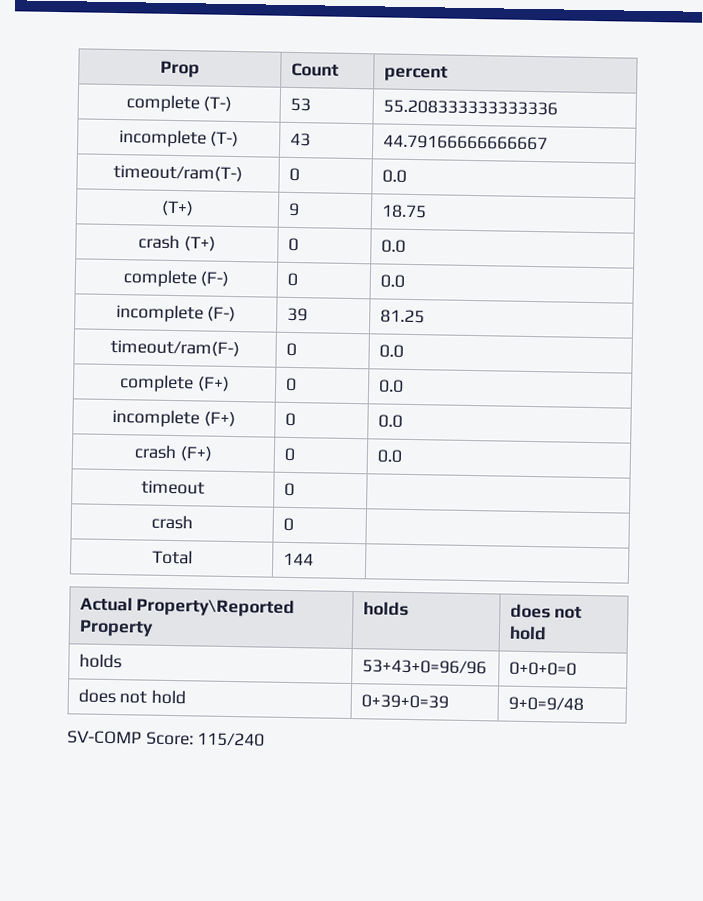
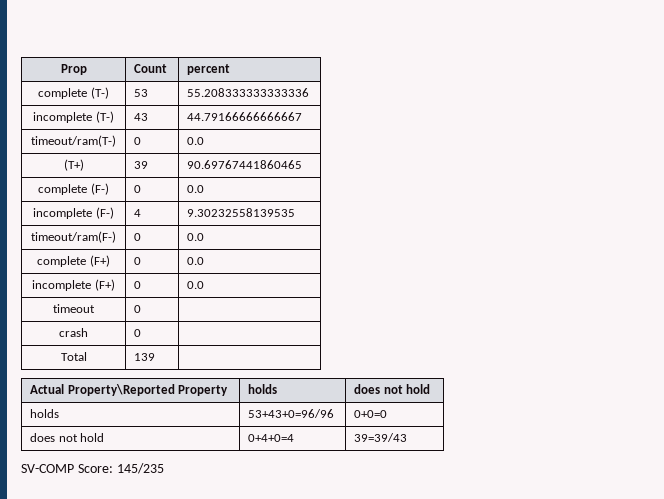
- (T+) | 9 | 18.75
- crash (T+) | 0 | 0.0
+ (T+) | 39 | 90.69767441860465
- incomplete (F-) | 39 | 81.25
+ incomplete (F-) | 4 | 9.30232558139535
- crash (F+) | 0 | 0.0
- Total | 144 |
+ Total | 139 |
- holds | 53+43+0=96/96 | 0+0+0=0
+ holds | 53+43+0=96/96 | 0+0=0
- does not hold | 0+39+0=39 | 9+0=9/48
+ does not hold | 0+4+0=4 | 39=39/43
- SV-COMP Score: 115/240
+ SV-COMP Score: 145/235

